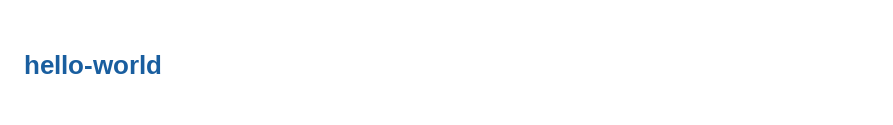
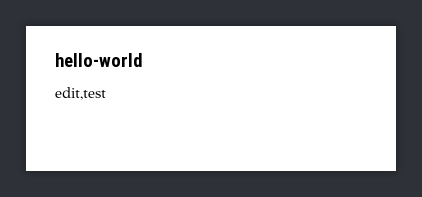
+ edit,test

